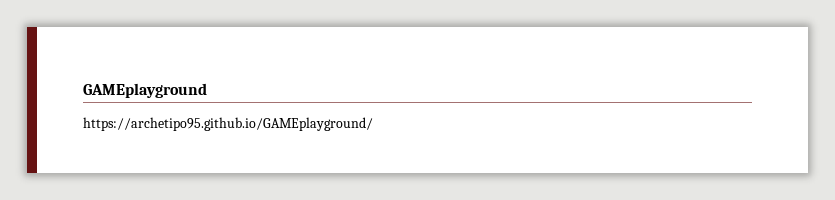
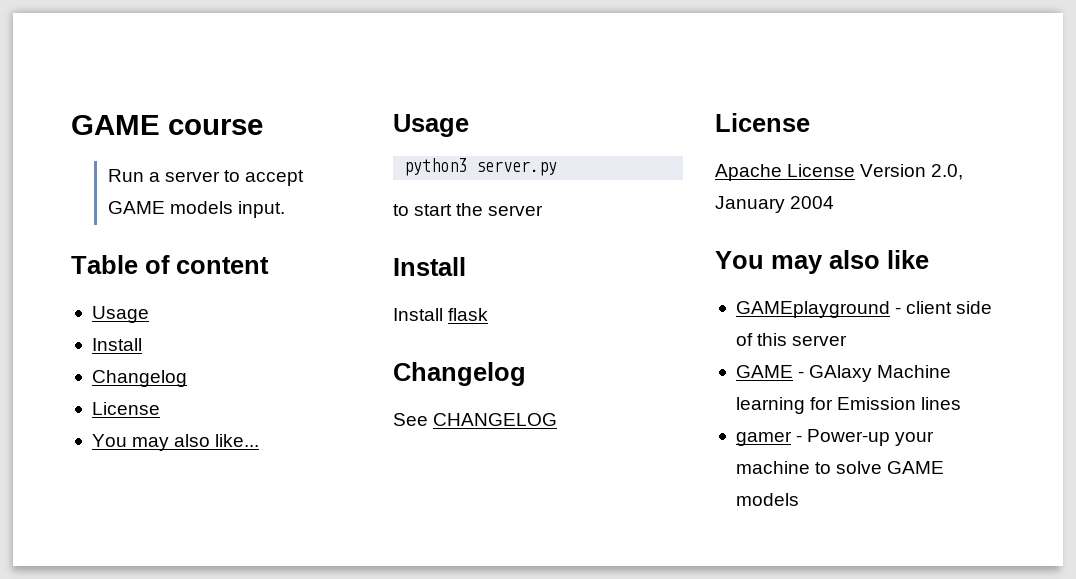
- GAMEplayground
- https://archetipo95.github.io/GAMEplayground/
+ GAME course
+ Run a server to accept GAME models input.
+ Table of content
+ Usage
+ Install
+ Changelog
+ License
+ You may also like...
+ Usage
+ python3 server.py
+ to start the server
+ Install
+ Install flask
+ Changelog
+ See CHANGELOG
+ License
+ Apache License Version 2.0, January 2004
+ You may also like
+ GAMEplayground - client side of this server
+ GAME - GAlaxy Machine learning for Emission lines
+ gamer - Power-up your machine to solve GAME models

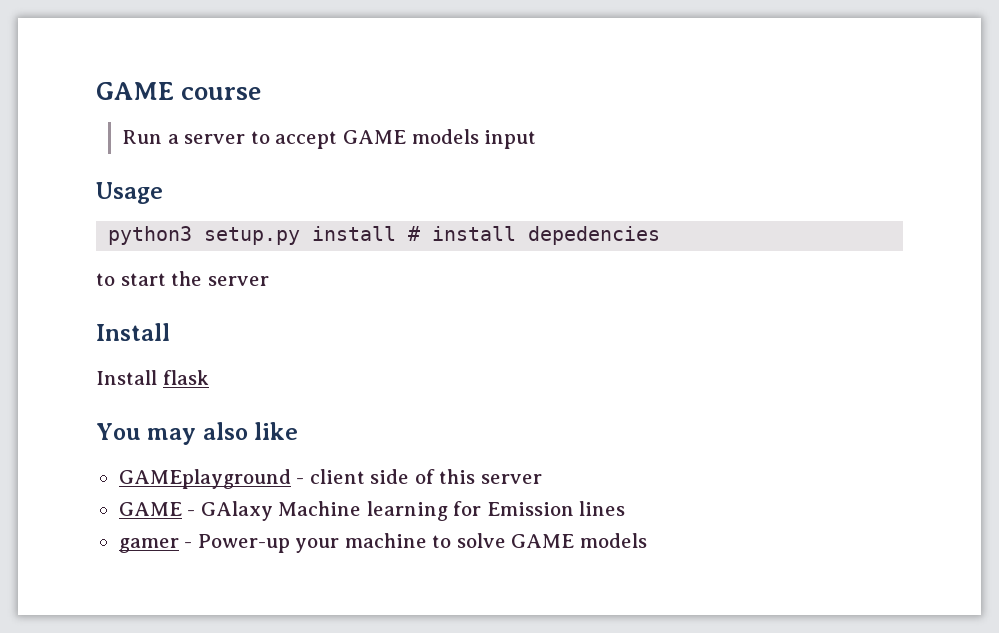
- Run a server to accept GAME models input.
- Table of content
+ Run a server to accept GAME models input
  Usage
- Install
- Changelog
- License
- You may also like...
- Usage
- python3 server.py
+ python3 setup.py install # install depedencies
  Install flask
- Changelog
- See CHANGELOG
- License
- Apache License Version 2.0, January 2004

